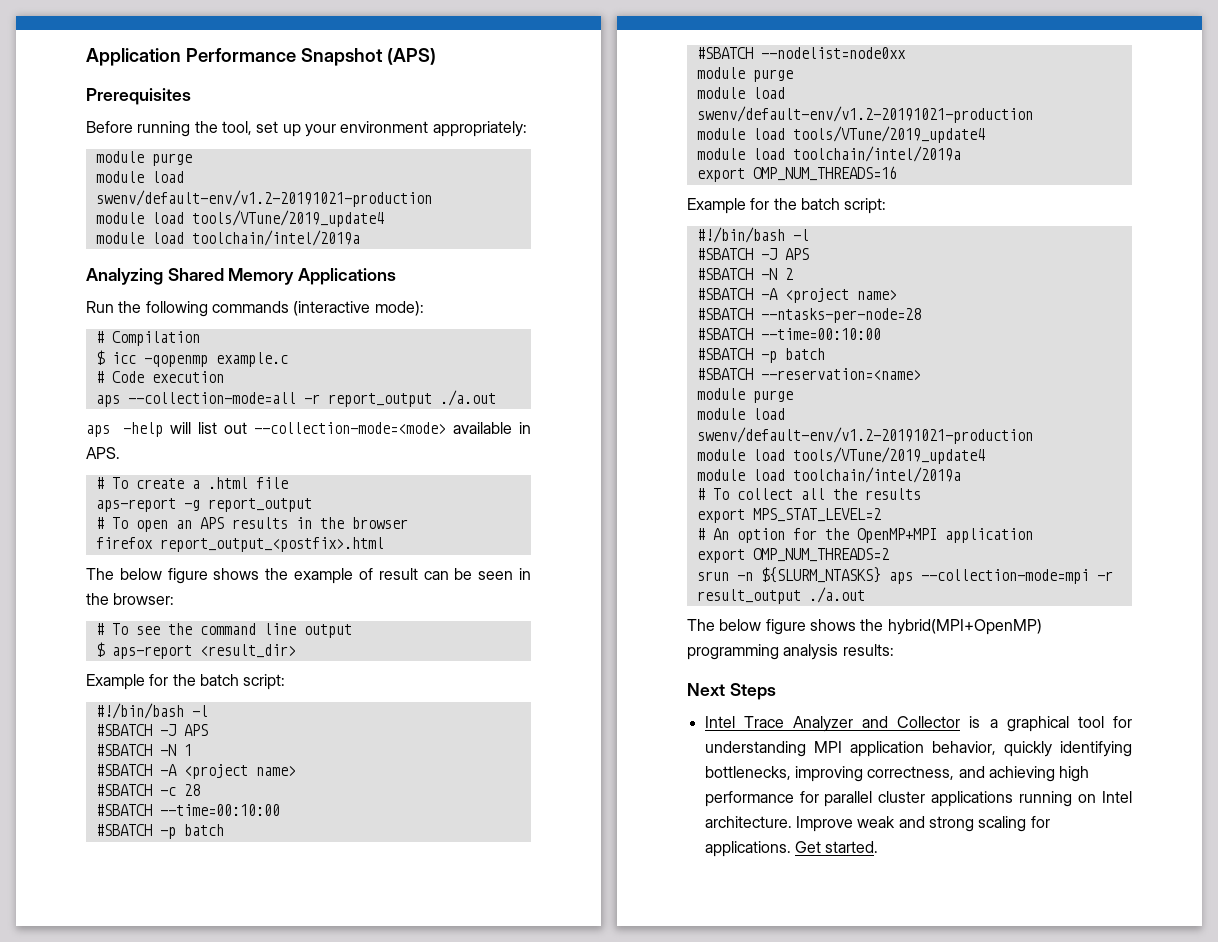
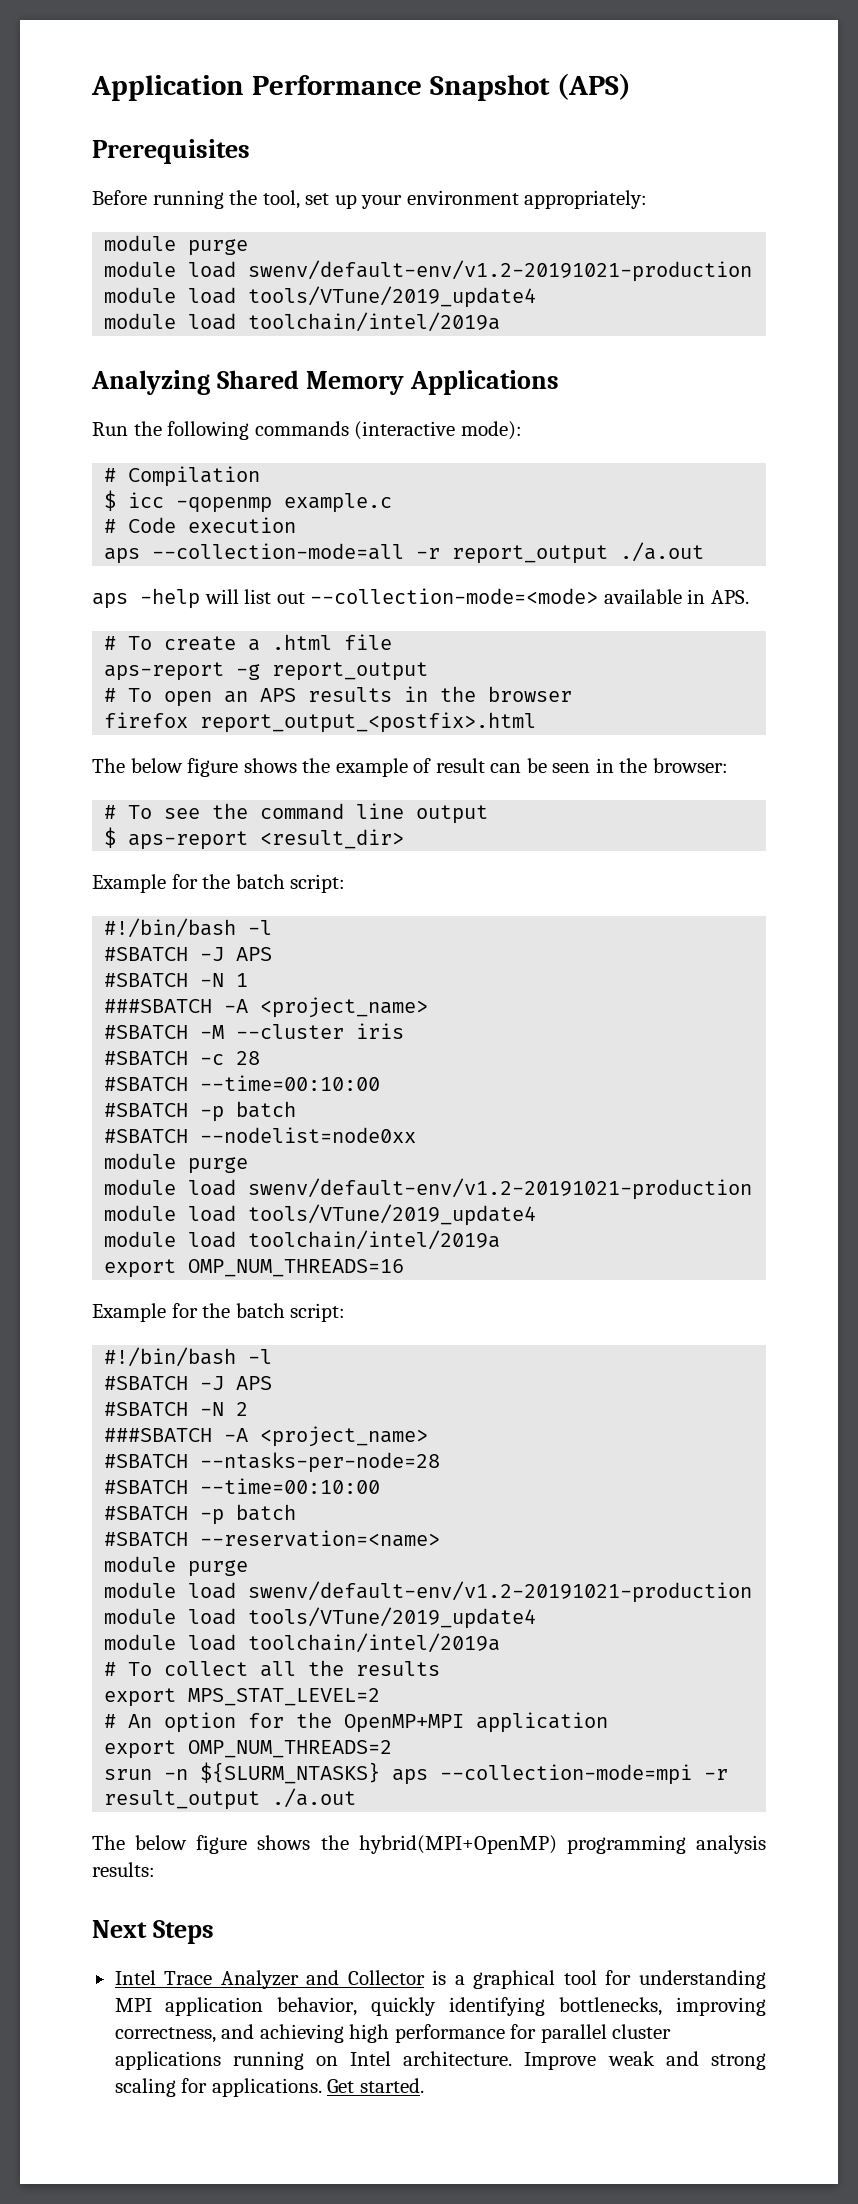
  #SBATCH -N 1
- #SBATCH -A <project name>
+ ###SBATCH -A <project_name>
+ #SBATCH -M --cluster iris
  #SBATCH -N 2
- #SBATCH -A <project name>
+ ###SBATCH -A <project_name>

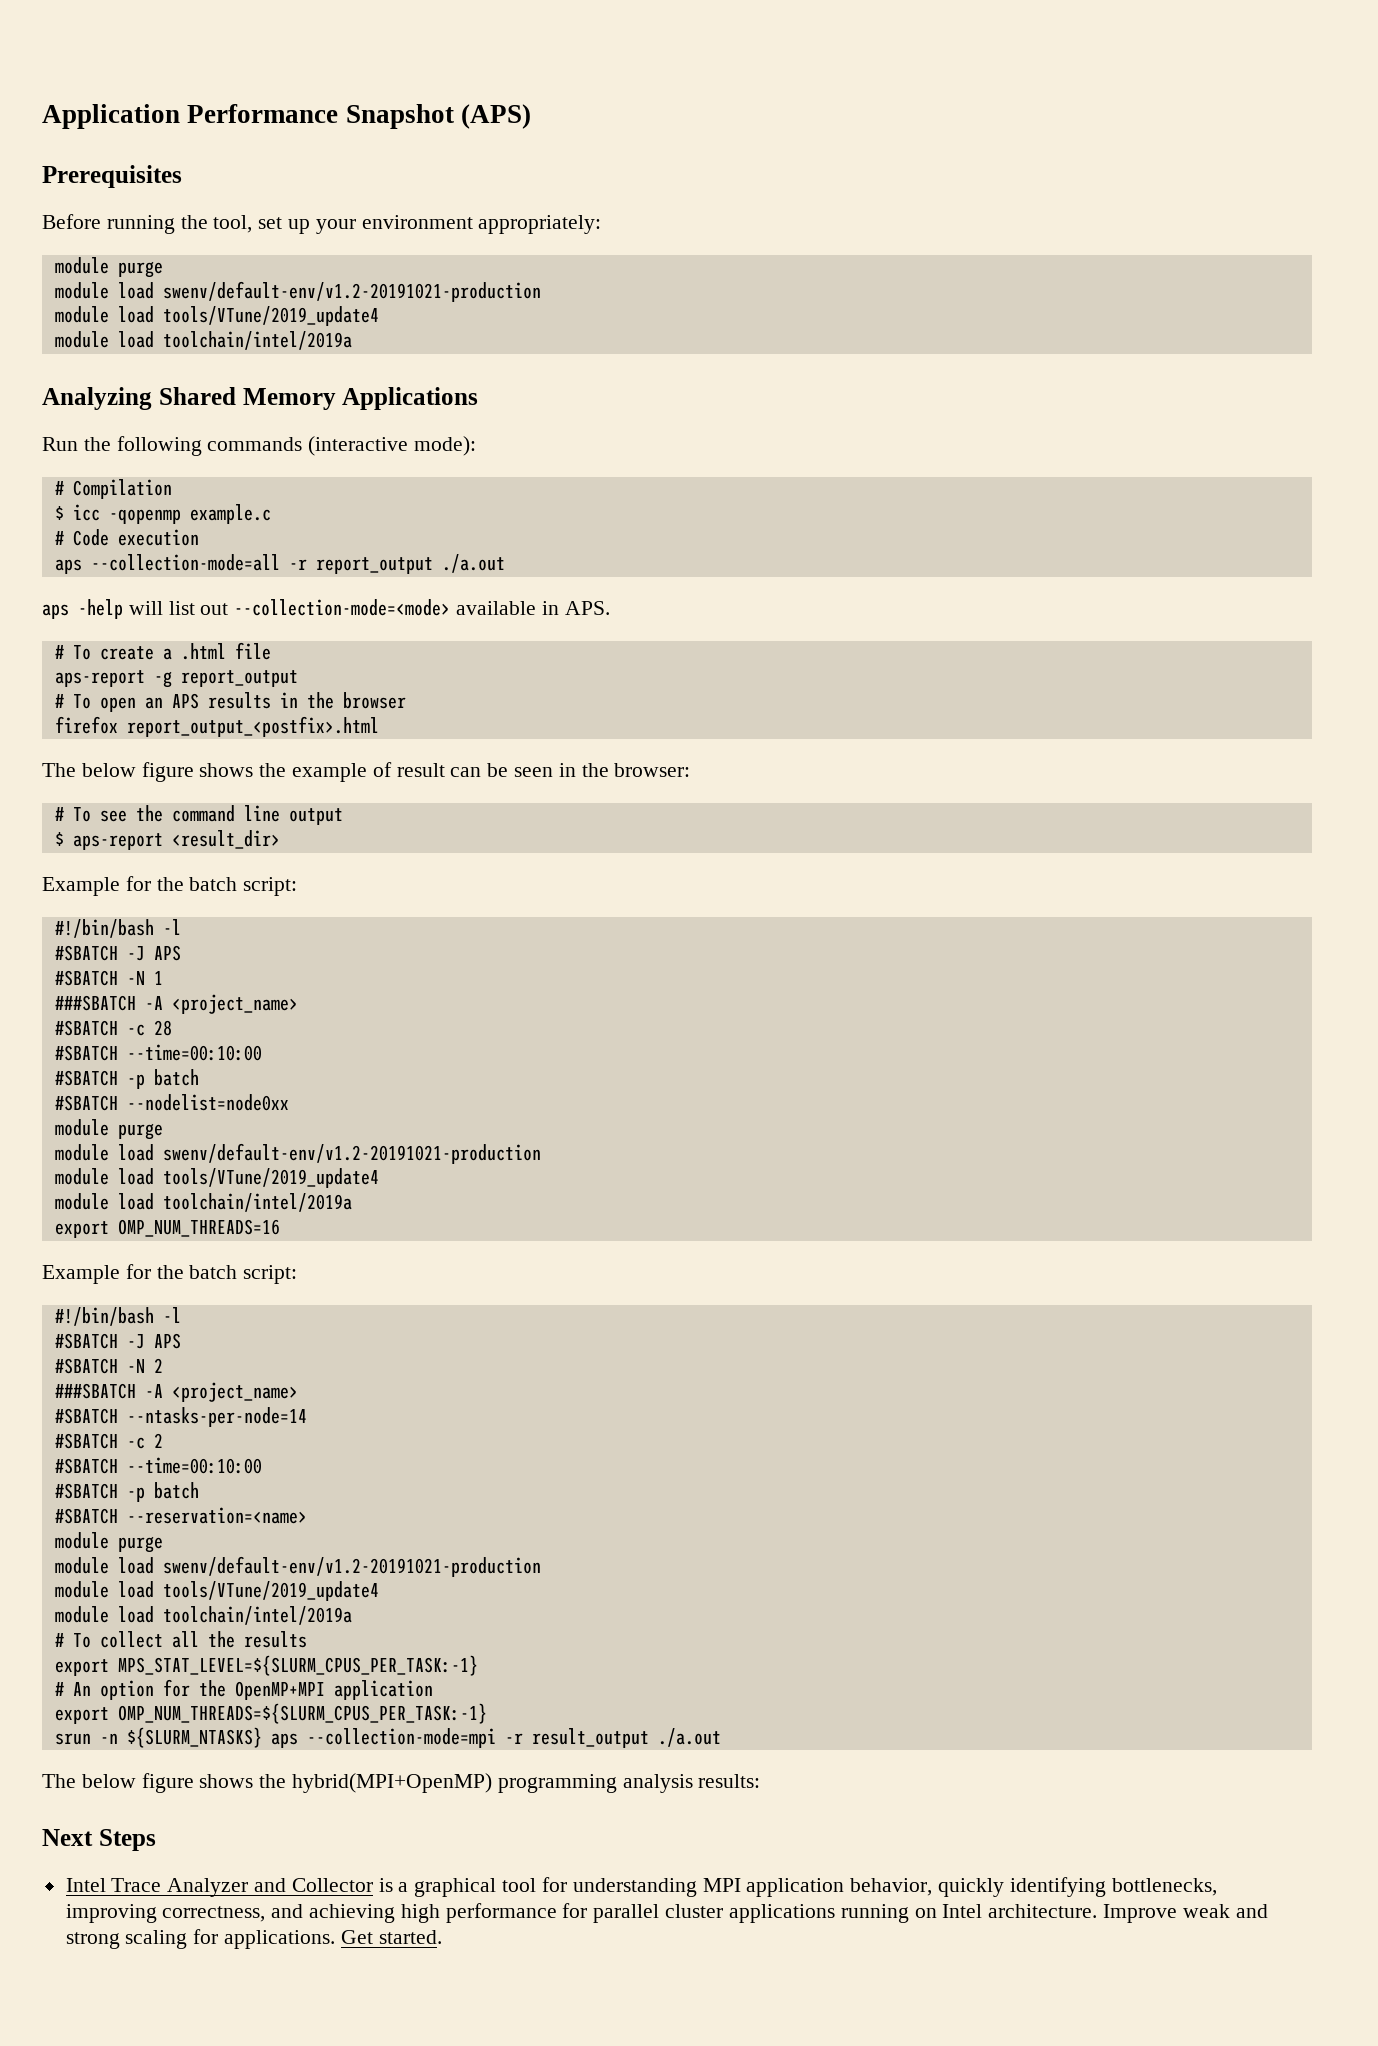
- #SBATCH -M --cluster iris
- #SBATCH --ntasks-per-node=28
+ #SBATCH --ntasks-per-node=14
+ #SBATCH -c 2
- export MPS_STAT_LEVEL=2
+ export MPS_STAT_LEVEL=${SLURM_CPUS_PER_TASK:-1}
- export OMP_NUM_THREADS=2
+ export OMP_NUM_THREADS=${SLURM_CPUS_PER_TASK:-1}

